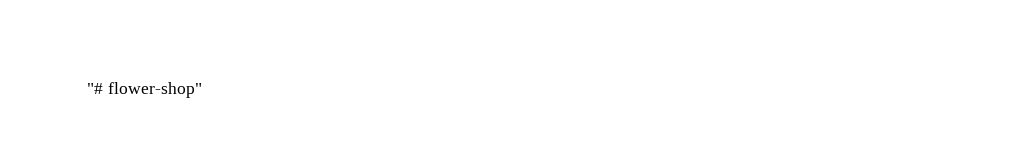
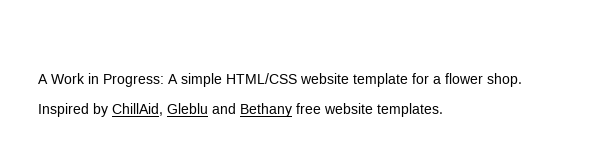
- "# flower-shop"
+ A Work in Progress: A simple HTML/CSS website template for a flower shop.
+ Inspired by ChillAid, Gleblu and Bethany free website templates.

